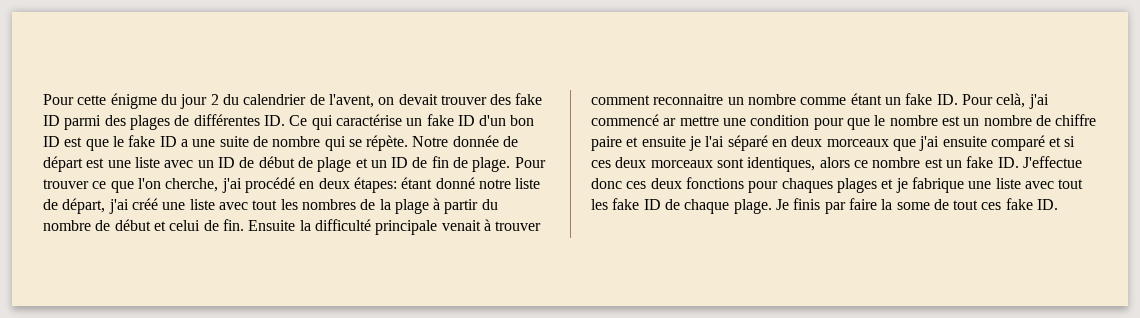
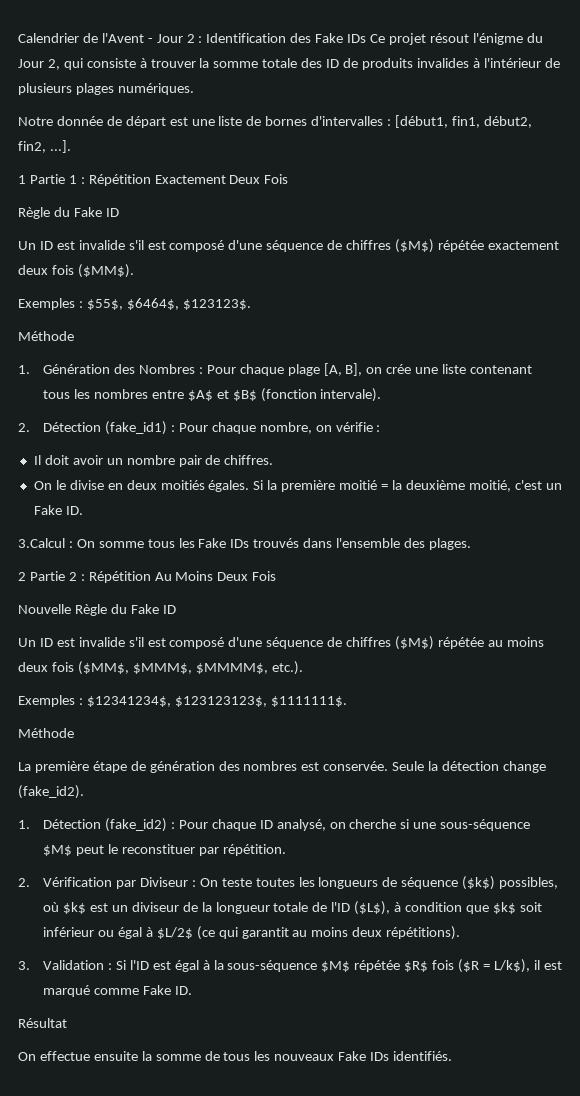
- Pour cette énigme du jour 2 du calendrier de l'avent, on devait trouver des fake ID parmi des plages de différentes ID. Ce qui caractérise un fake ID d'un bon ID est que le fake ID a une suite de nombre qui se répète. Notre donnée de départ est une liste avec un ID de début de plage et un ID de fin de plage. Pour trouver ce que l'on cherche, j'ai procédé en deux étapes: étant donné notre liste de départ, j'ai créé une liste avec tout les nombres de la plage à partir du nombre de début et celui de fin. Ensuite la difficulté principale venait à trouver comment reconnaitre un nombre comme étant un fake ID. Pour celà, j'ai commencé ar mettre une condition pour que le nombre est un nombre de chiffre paire et ensuite je l'ai séparé en deux morceaux que j'ai ensuite comparé et si ces deux morceaux sont identiques, alors ce nombre est un fake ID. J'effectue donc ces deux fonctions pour chaques plages et je fabrique une liste avec tout les fake ID de chaque plage. Je finis par faire la some de tout ces fake ID.
+ Calendrier de l'Avent - Jour 2 : Identification des Fake IDs Ce projet résout l'énigme du Jour 2, qui consiste à trouver la somme totale des ID de produits invalides à l'intérieur de plusieurs plages numériques.
+ Notre donnée de départ est une liste de bornes d'intervalles : [début1, fin1, début2, fin2, ...].
+ 1 Partie 1 : Répétition Exactement Deux Fois
+ Règle du Fake ID
+ Un ID est invalide s'il est composé d'une séquence de chiffres ($M$) répétée exactement deux fois ($MM$).
+ Exemples : $55$, $6464$, $123123$.
+ Méthode
+ 1. Génération des Nombres : Pour chaque plage [A, B], on crée une liste contenant tous les nombres entre $A$ et $B$ (fonction intervale).
+ 2. Détection (fake_id1) : Pour chaque nombre, on vérifie :
+ Il doit avoir un nombre pair de chiffres.
+ On le divise en deux moitiés égales. Si la première moitié = la deuxième moitié, c'est un Fake ID.
+ 3.Calcul : On somme tous les Fake IDs trouvés dans l'ensemble des plages.
+ 2 Partie 2 : Répétition Au Moins Deux Fois
+ Nouvelle Règle du Fake ID
+ Un ID est invalide s'il est composé d'une séquence de chiffres ($M$) répétée au moins deux fois ($MM$, $MMM$, $MMMM$, etc.).
+ Exemples : $12341234$, $123123123$, $1111111$.
+ Méthode
+ La première étape de génération des nombres est conservée. Seule la détection change (fake_id2).
+ 1. Détection (fake_id2) : Pour chaque ID analysé, on cherche si une sous-séquence $M$ peut le reconstituer par répétition.
+ 2. Vérification par Diviseur : On teste toutes les longueurs de séquence ($k$) possibles, où $k$ est un diviseur de la longueur totale de l'ID ($L$), à condition que $k$ soit inférieur ou égal à $L/2$ (ce qui garantit au moins deux répétitions).
+ 3. Validation : Si l'ID est égal à la sous-séquence $M$ répétée $R$ fois ($R = L/k$), il est marqué comme Fake ID.
+ Résultat
+ On effectue ensuite la somme de tous les nouveaux Fake IDs identifiés.

